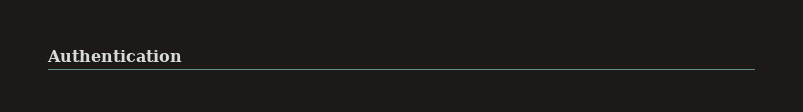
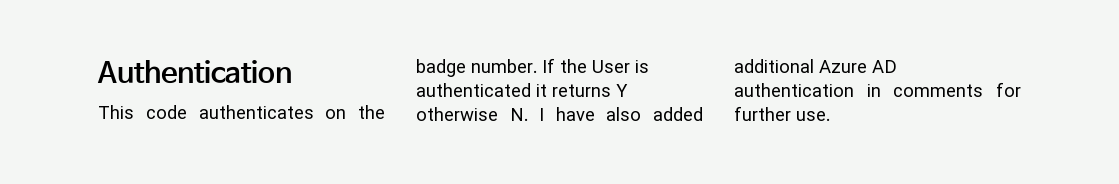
+ This code authenticates on the badge number. If the User is authenticated it returns Y otherwise N. I have also added additional Azure AD authentication in comments for further use.

